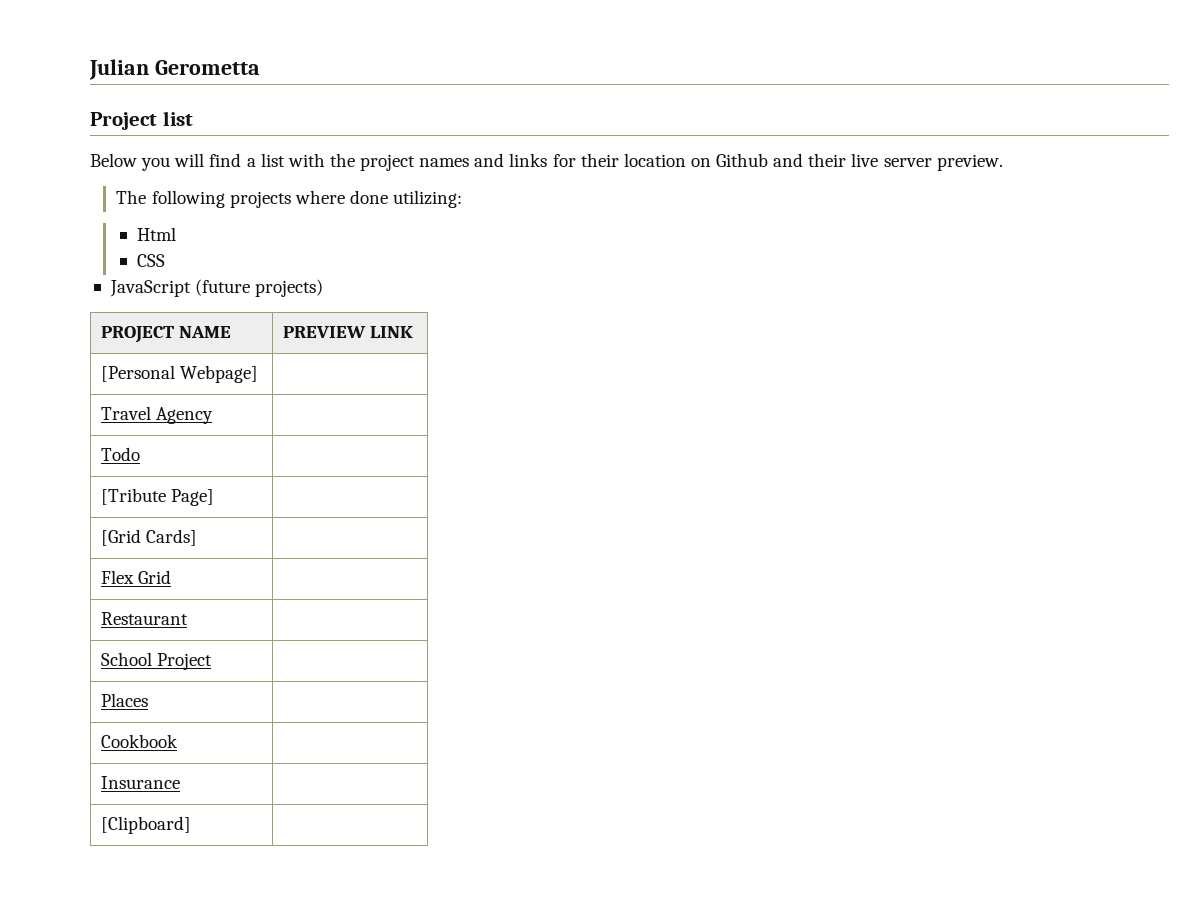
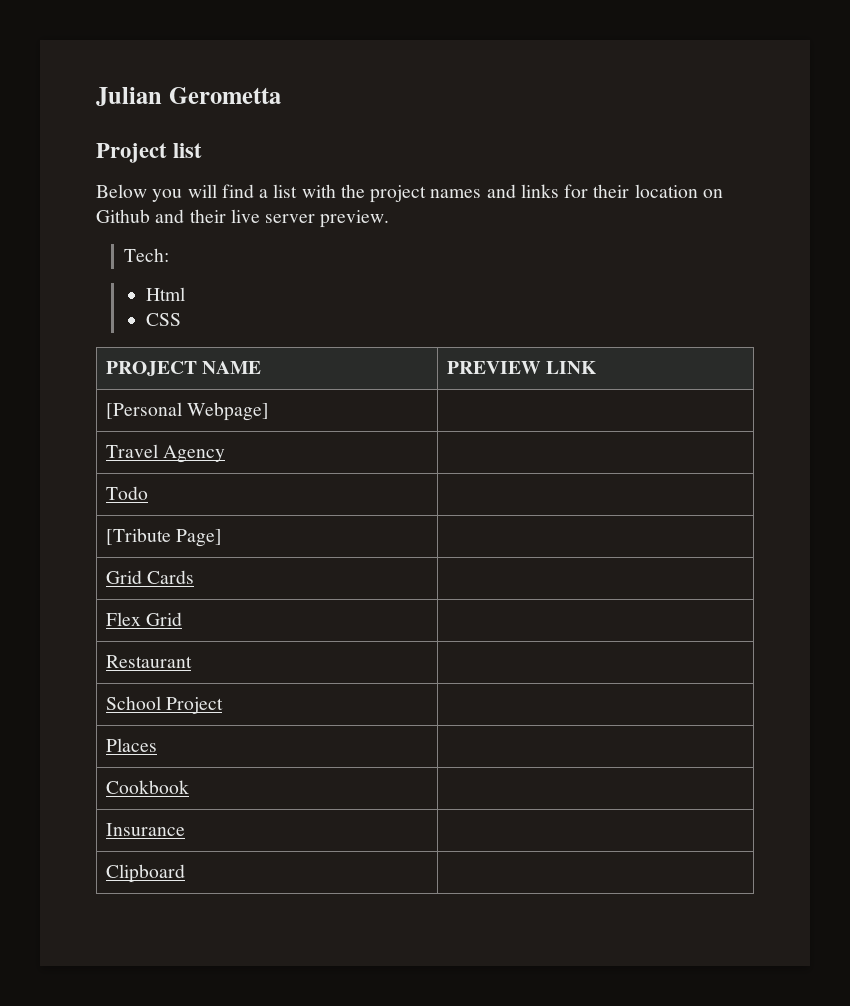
- The following projects where done utilizing:
+ Tech:
- JavaScript (future projects)
- [Grid Cards] |
+ Grid Cards |
- [Clipboard] |
+ Clipboard |

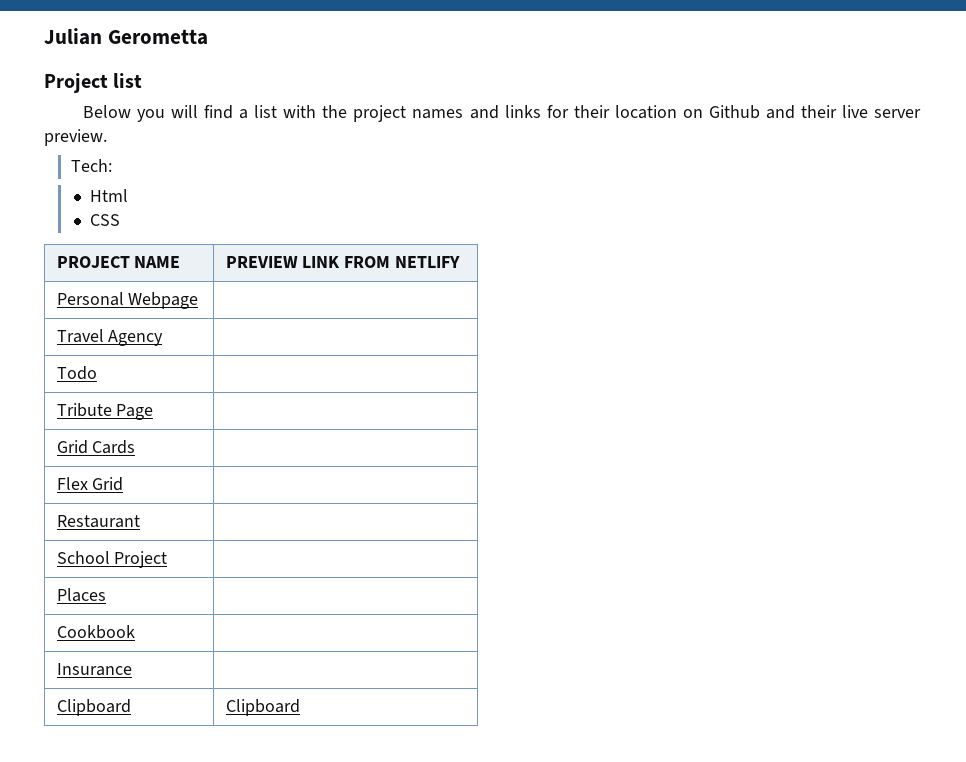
- PROJECT NAME | PREVIEW LINK
- [Personal Webpage] |
+ PROJECT NAME | PREVIEW LINK FROM NETLIFY
+ Personal Webpage |
- [Tribute Page] |
+ Tribute Page |
- Clipboard |
+ Clipboard | Clipboard

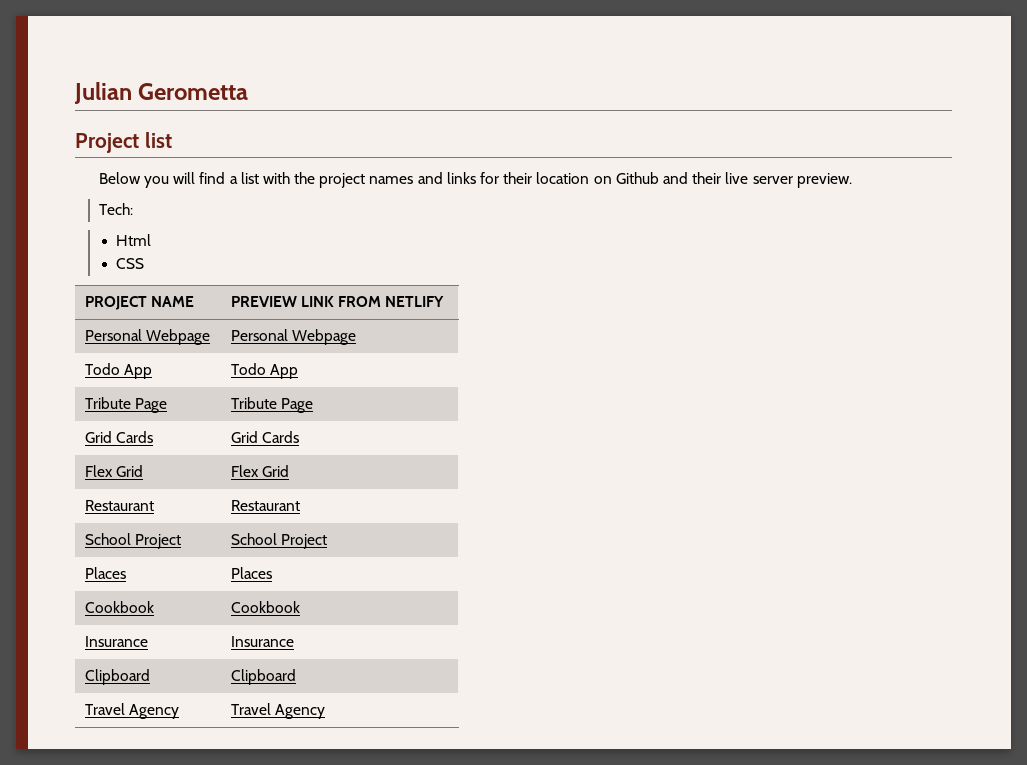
- Personal Webpage |
- Travel Agency |
- Todo |
- Tribute Page |
- Grid Cards |
- Flex Grid |
- Restaurant |
- School Project |
- Places |
- Cookbook |
- Insurance |
+ Personal Webpage | Personal Webpage
+ Todo App | Todo App
+ Tribute Page | Tribute Page
+ Grid Cards | Grid Cards
+ Flex Grid | Flex Grid
+ Restaurant | Restaurant
+ School Project | School Project
+ Places | Places
+ Cookbook | Cookbook
+ Insurance | Insurance
  Clipboard | Clipboard
+ Travel Agency | Travel Agency

